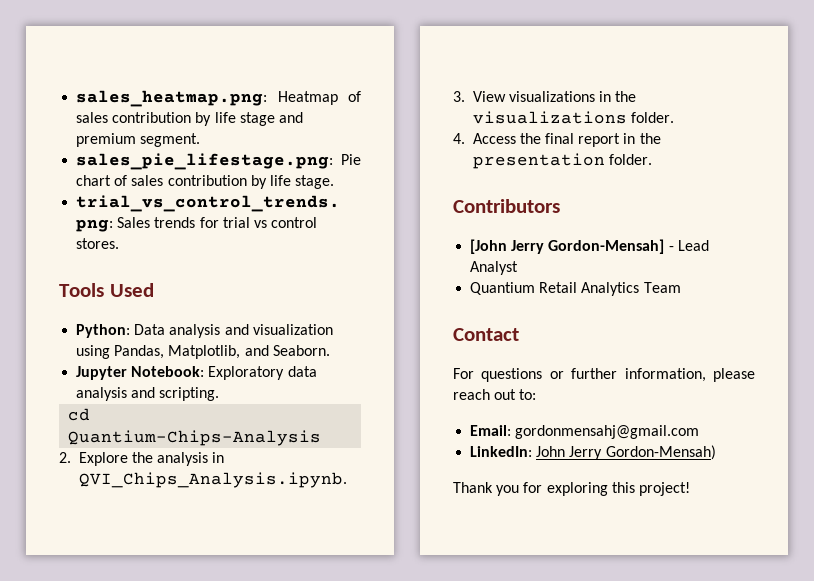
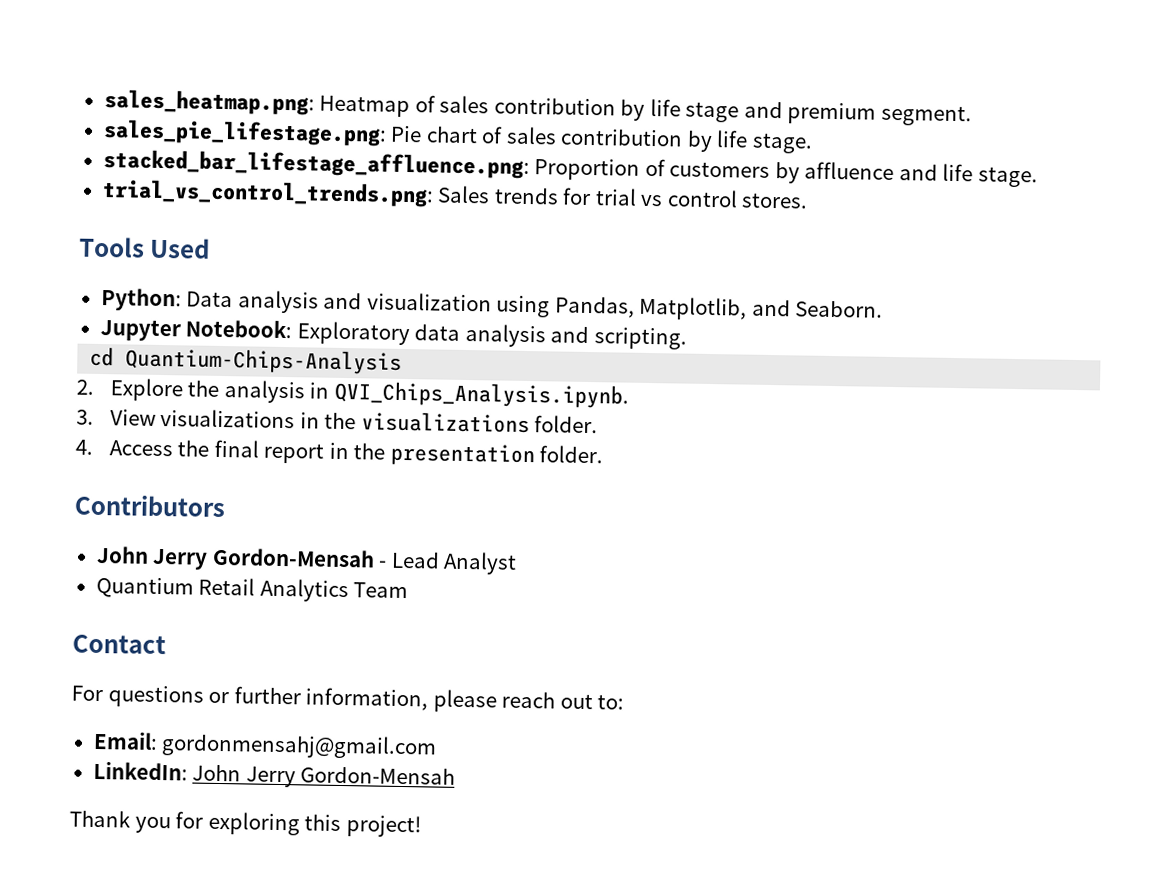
+ stacked_bar_lifestage_affluence.png: Proportion of customers by affluence and life stage.
- [John Jerry Gordon-Mensah] - Lead Analyst
+ John Jerry Gordon-Mensah - Lead Analyst
- LinkedIn: John Jerry Gordon-Mensah)
+ LinkedIn: John Jerry Gordon-Mensah

